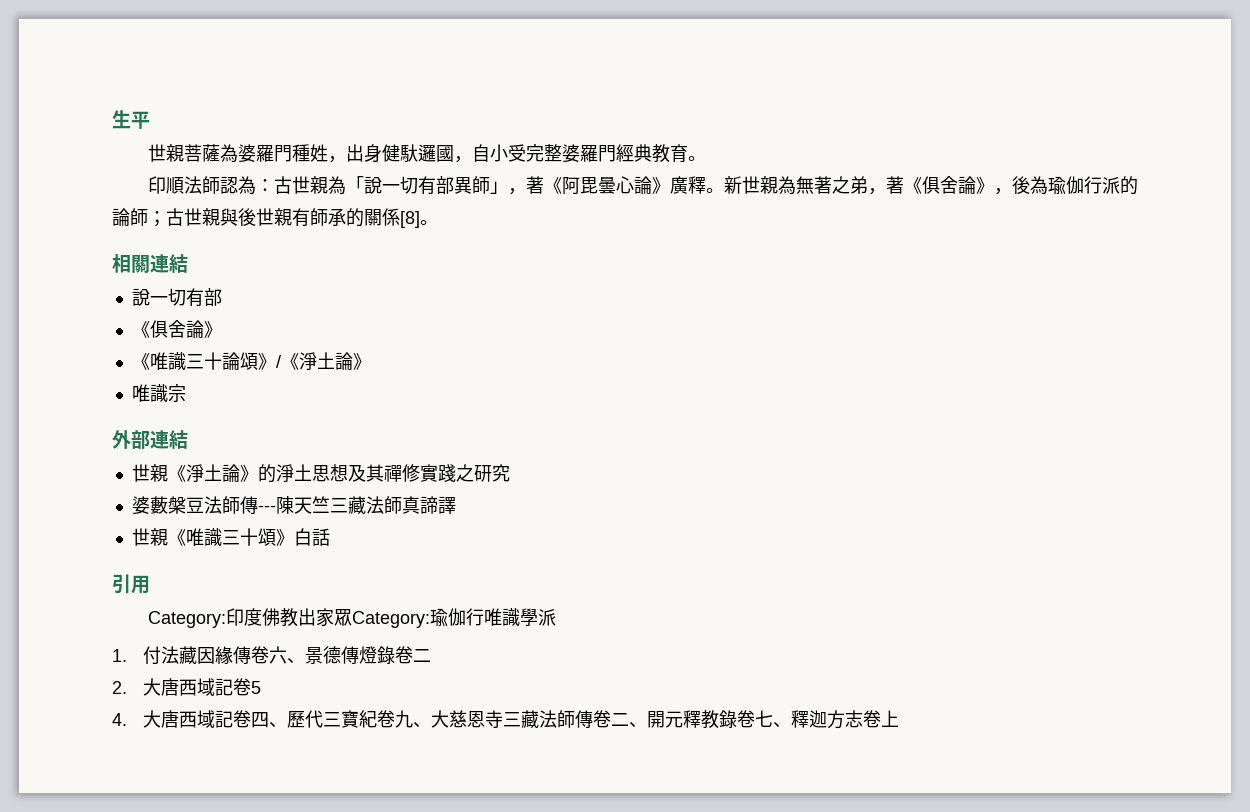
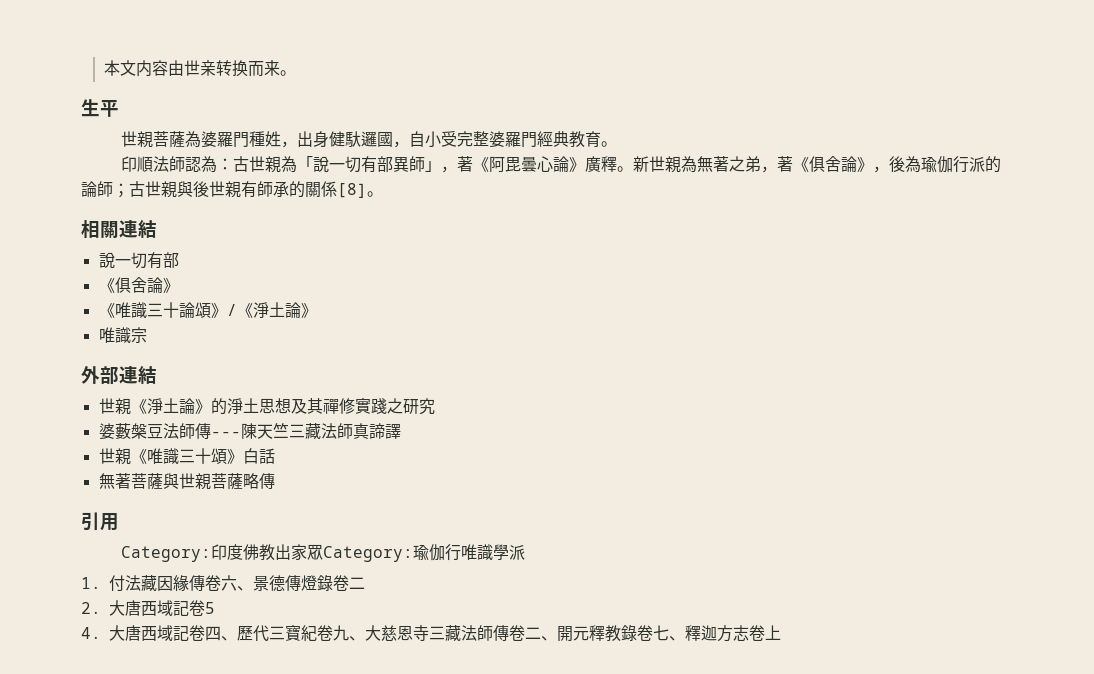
+ 本文内容由世亲转换而来。
+ 無著菩薩與世親菩薩略傳

